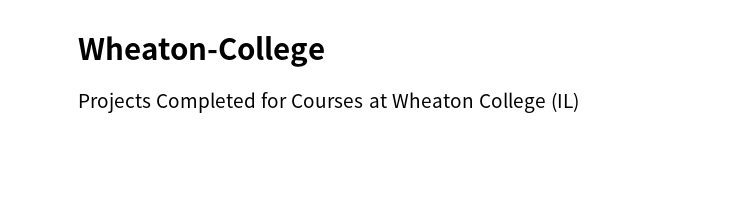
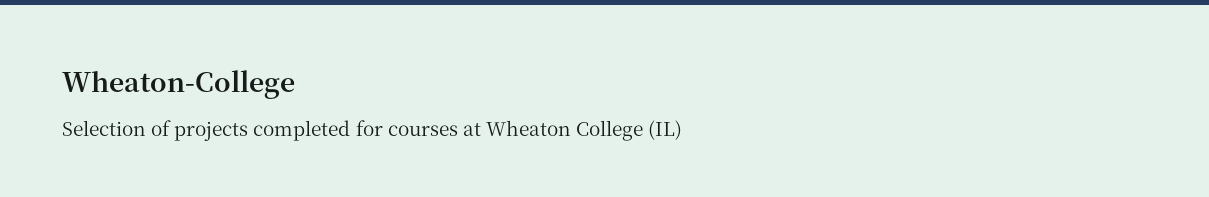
- Projects Completed for Courses at Wheaton College (IL)
+ Selection of projects completed for courses at Wheaton College (IL)

